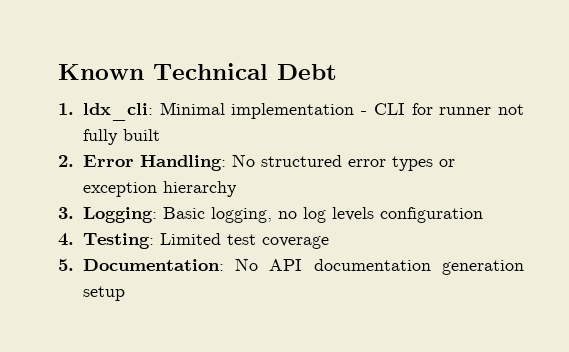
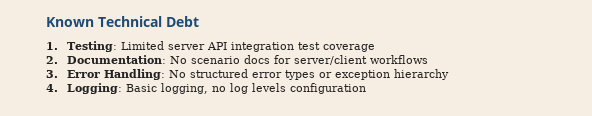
- 1. ldx_cli: Minimal implementation - CLI for runner not fully built
- 2. Error Handling: No structured error types or exception hierarchy
+ 1. Testing: Limited server API integration test coverage
+ 2. Documentation: No scenario docs for server/client workflows
+ 3. Error Handling: No structured error types or exception hierarchy
- 3. Logging: Basic logging, no log levels configuration
+ 4. Logging: Basic logging, no log levels configuration
- 4. Testing: Limited test coverage
- 5. Documentation: No API documentation generation setup

